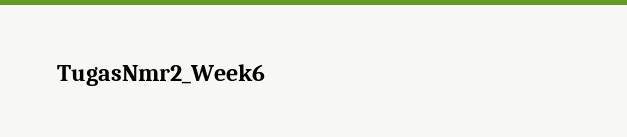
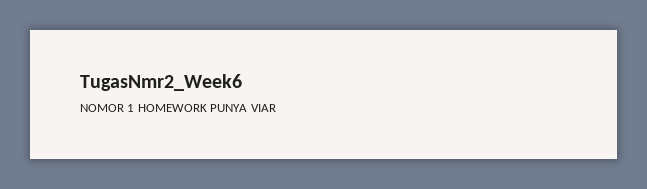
+ NOMOR 1 HOMEWORK PUNYA VIAR

